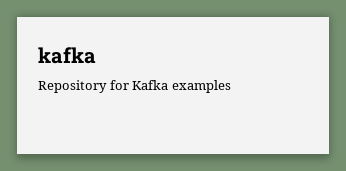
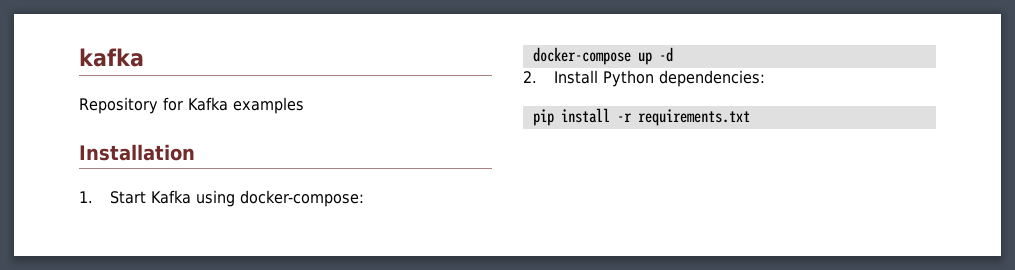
+ Installation
+ 1. Start Kafka using docker-compose:
+ docker-compose up -d
+ 2. Install Python dependencies:
+ pip install -r requirements.txt

